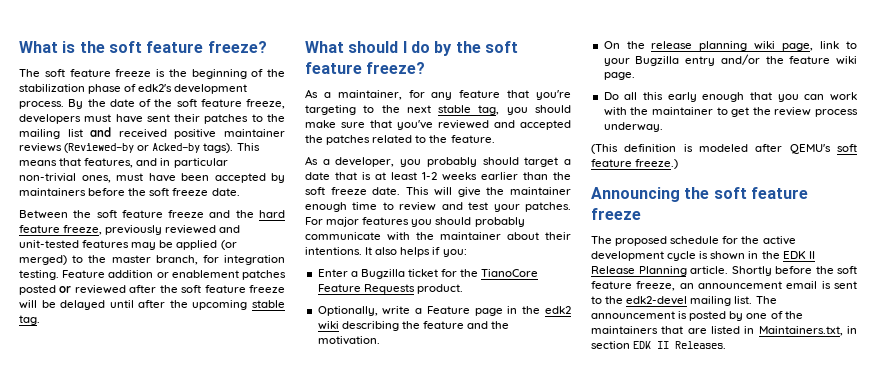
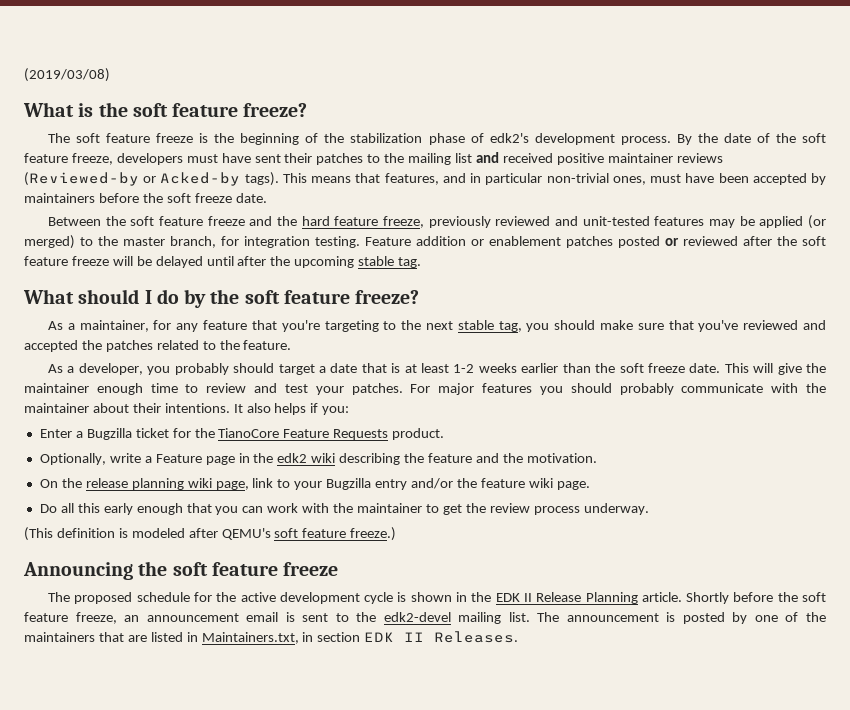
+ (2019/03/08)

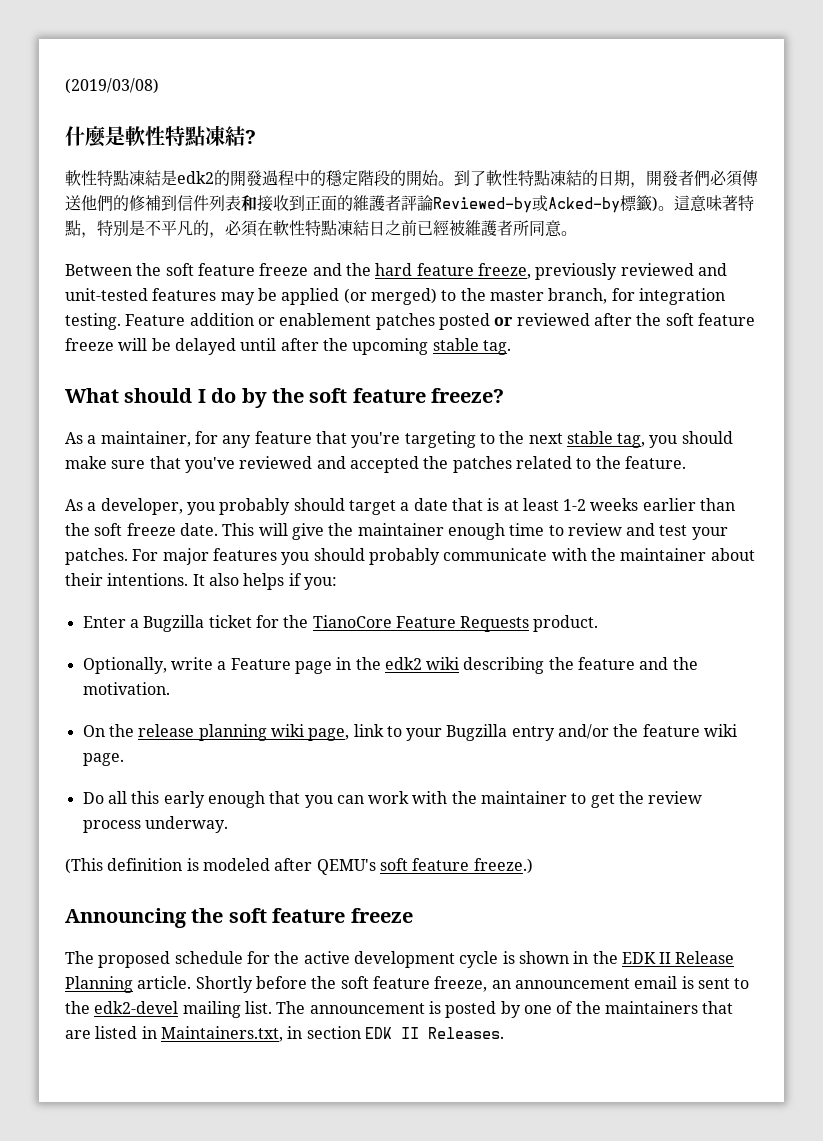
- What is the soft feature freeze?
- The soft feature freeze is the beginning of the stabilization phase of edk2's development process. By the date of the soft feature freeze, developers must have sent their patches to the mailing list and received positive maintainer reviews (Reviewed-by or Acked-by tags). This means that features, and in particular non-trivial ones, must have been accepted by maintainers before the soft freeze date.
+ 什麼是軟性特點凍結?
+ 軟性特點凍結是edk2的開發過程中的穩定階段的開始。到了軟性特點凍結的日期，開發者們必須傳送他們的修補到信件列表和接收到正面的維護者評論Reviewed-by或Acked-by標籤)。這意味著特點，特別是不平凡的，必須在軟性特點凍結日之前已經被維護者所同意。

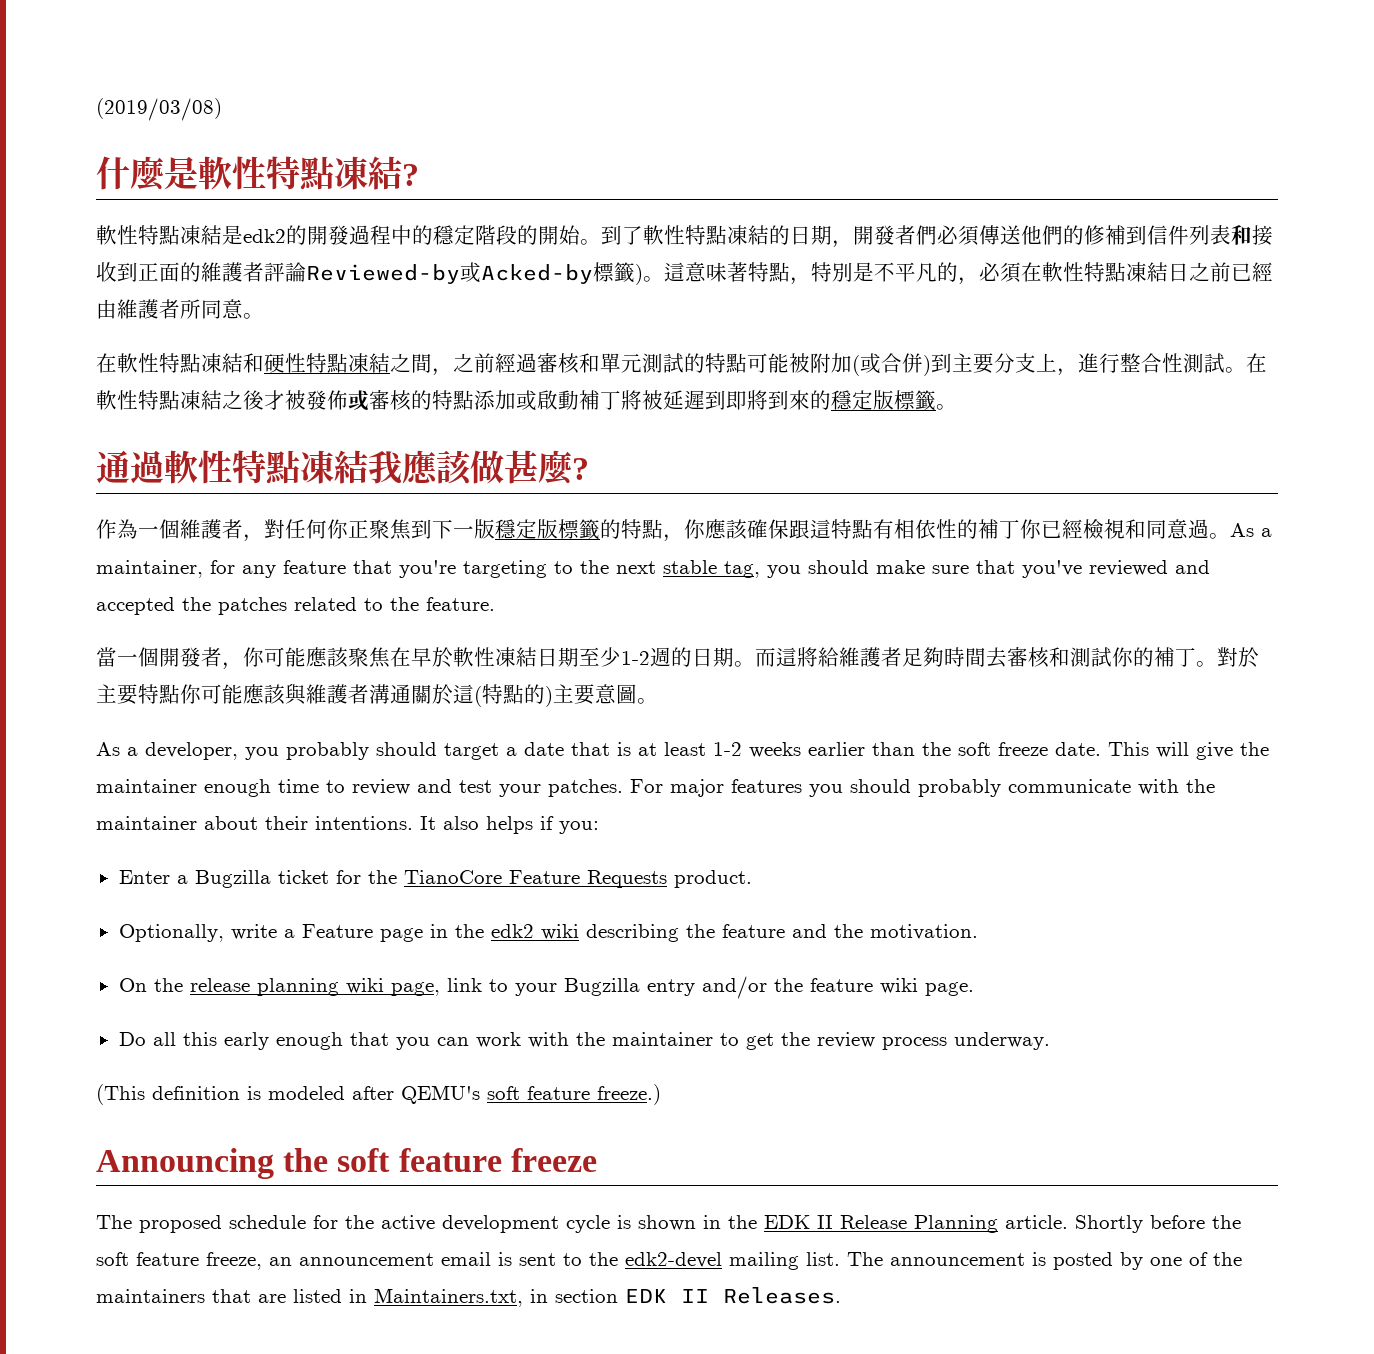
- 這意味著特點，特別是不平凡的，必須在軟性特點凍結日之前已經被維護者所同意。
+ 這意味著特點，特別是不平凡的，必須在軟性特點凍結日之前已經由維護者所同意。
- Between the soft feature freeze and the hard feature freeze, previously reviewed and unit-tested features may be applied (or merged) to the master branch, for integration testing. Feature addition or enablement patches posted or reviewed after the soft feature freeze will be delayed until after the upcoming stable tag.
- What should I do by the soft feature freeze?
- As a maintainer, for any feature that you're targeting to the next stable tag, you should make sure that you've reviewed and accepted the patches related to the feature.
+ 在軟性特點凍結和硬性特點凍結之間，之前經過審核和單元測試的特點可能被附加(或合併)到主要分支上，進行整合性測試。在軟性特點凍結之後才被發佈或審核的特點添加或啟動補丁將被延遲到即將到來的穩定版標籤。
+ 通過軟性特點凍結我應該做甚麼?
+ 作為一個維護者，對任何你正聚焦到下一版穩定版標籤的特點，你應該確保跟這特點有相依性的補丁你已經檢視和同意過。As a maintainer, for any feature that you're targeting to the next stable tag, you should make sure that you've reviewed and accepted the patches related to the feature.
+ 當一個開發者，你可能應該聚焦在早於軟性凍結日期至少1-2週的日期。而這將給維護者足夠時間去審核和測試你的補丁。對於主要特點你可能應該與維護者溝通關於這(特點的)主要意圖。

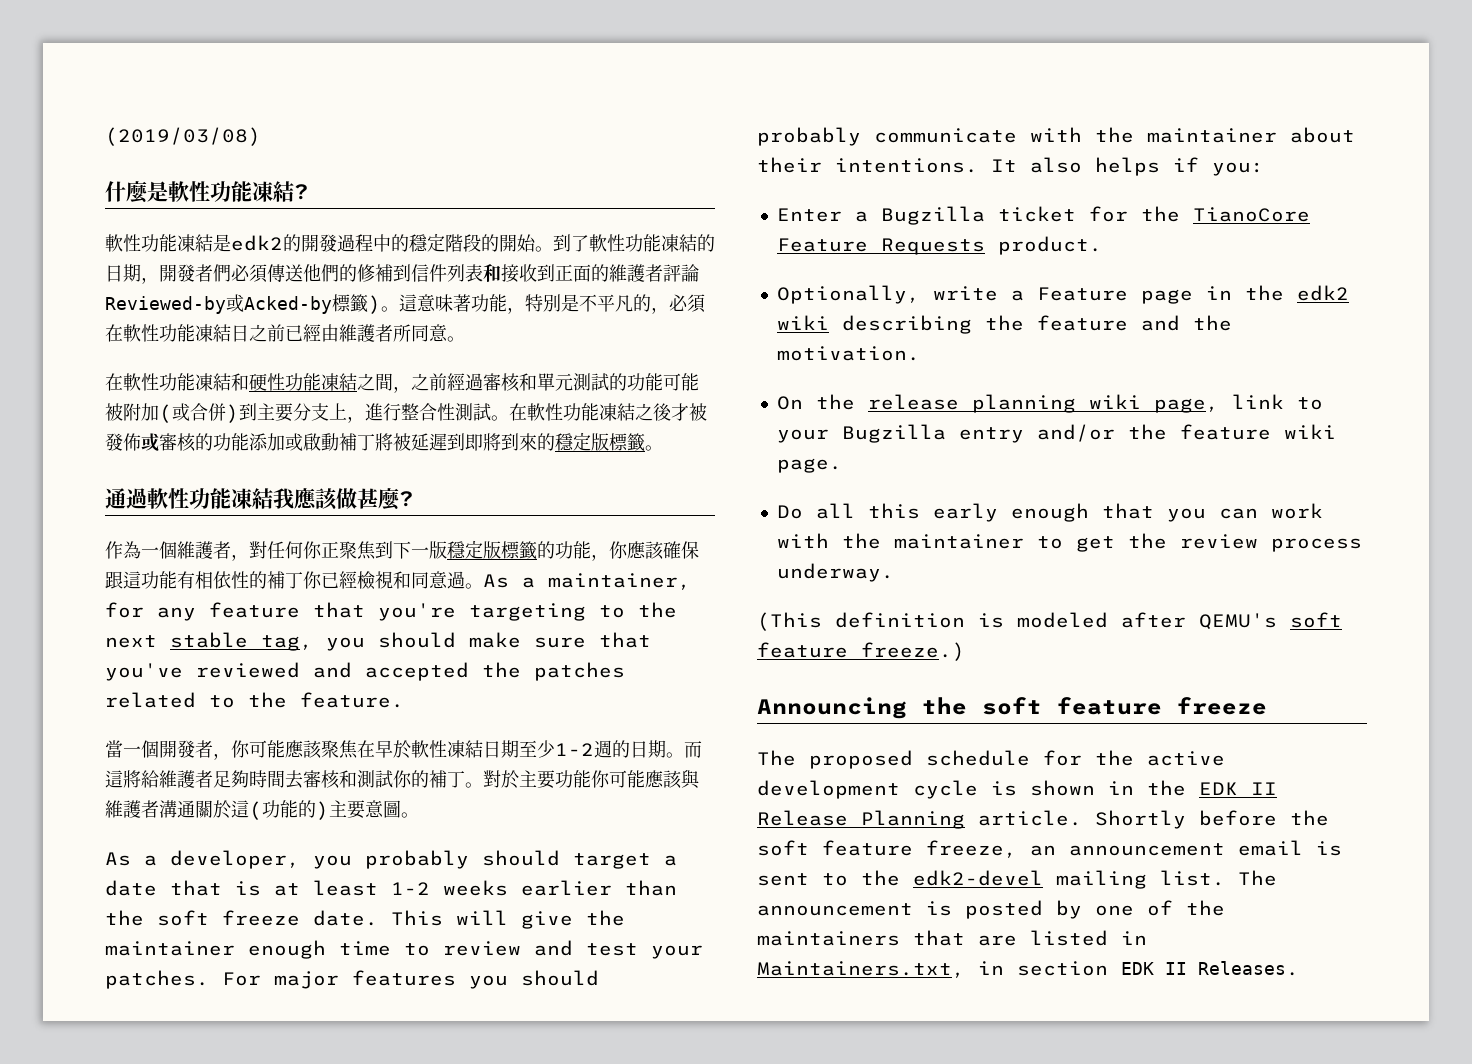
- 什麼是軟性特點凍結?
+ 什麼是軟性功能凍結?
- 軟性特點凍結是edk2的開發過程中的穩定階段的開始。
+ 軟性功能凍結是edk2的開發過程中的穩定階段的開始。
- 到了軟性特點凍結的日期，開發者們必須傳送他們的修補到信件列表和接收到正面的維護者評論Reviewed-by或Acked-by標籤)。
+ 到了軟性功能凍結的日期，開發者們必須傳送他們的修補到信件列表和接收到正面的維護者評論Reviewed-by或Acked-by標籤)。
- 這意味著特點，特別是不平凡的，必須在軟性特點凍結日之前已經由維護者所同意。
+ 這意味著功能，特別是不平凡的，必須在軟性功能凍結日之前已經由維護者所同意。
- 在軟性特點凍結和硬性特點凍結之間，之前經過審核和單元測試的特點可能被附加(或合併)到主要分支上，進行整合性測試。
+ 在軟性功能凍結和硬性功能凍結之間，之前經過審核和單元測試的功能可能被附加(或合併)到主要分支上，進行整合性測試。
- 在軟性特點凍結之後才被發佈或審核的特點添加或啟動補丁將被延遲到即將到來的穩定版標籤。
+ 在軟性功能凍結之後才被發佈或審核的功能添加或啟動補丁將被延遲到即將到來的穩定版標籤。
- 通過軟性特點凍結我應該做甚麼?
+ 通過軟性功能凍結我應該做甚麼?
- 作為一個維護者，對任何你正聚焦到下一版穩定版標籤的特點，你應該確保跟這特點有相依性的補丁你已經檢視和同意過。
+ 作為一個維護者，對任何你正聚焦到下一版穩定版標籤的功能，你應該確保跟這功能有相依性的補丁你已經檢視和同意過。
- 對於主要特點你可能應該與維護者溝通關於這(特點的)主要意圖。
+ 對於主要功能你可能應該與維護者溝通關於這(功能的)主要意圖。

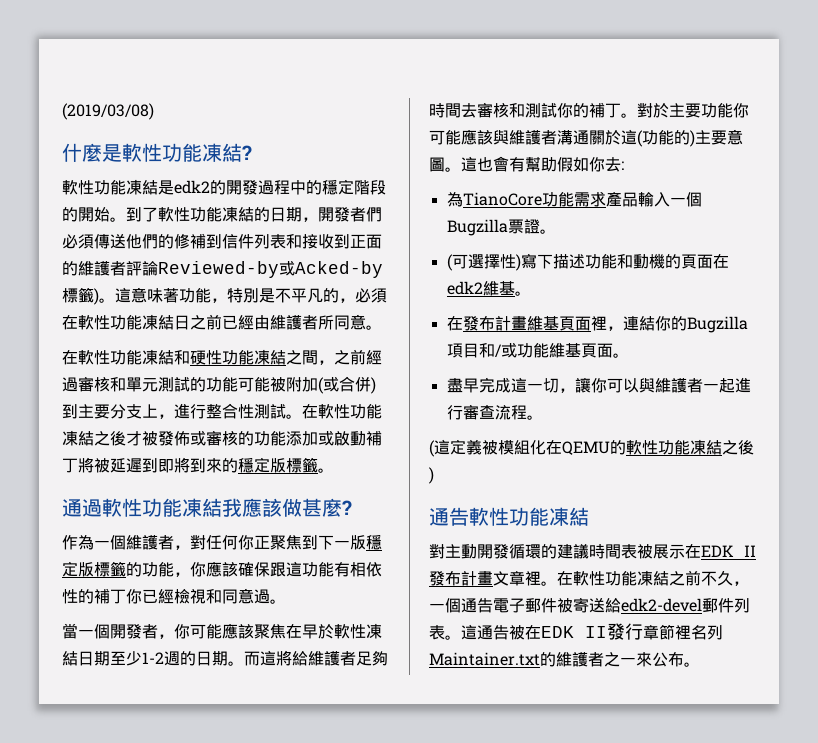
- As a maintainer, for any feature that you're targeting to the next stable tag, you should make sure that you've reviewed and accepted the patches related to the feature.
- 對於主要功能你可能應該與維護者溝通關於這(功能的)主要意圖。
- As a developer, you probably should target a date that is at least 1-2 weeks earlier than the soft freeze date. This will give the maintainer enough time to review and test your patches. For major features you should probably communicate with the maintainer about their intentions. It also helps if you:
- Enter a Bugzilla ticket for the TianoCore Feature Requests product.
- Optionally, write a Feature page in the edk2 wiki describing the feature and the motivation.
- On the release planning wiki page, link to your Bugzilla entry and/or the feature wiki page.
- Do all this early enough that you can work with the maintainer to get the review process underway.
- (This definition is modeled after QEMU's soft feature freeze.)
- Announcing the soft feature freeze
- The proposed schedule for the active development cycle is shown in the EDK II Release Planning article. Shortly before the soft feature freeze, an announcement email is sent to the edk2-devel mailing list. The announcement is posted by one of the maintainers that are listed in Maintainers.txt, in section EDK II Releases.
+ 對於主要功能你可能應該與維護者溝通關於這(功能的)主要意圖。這也會有幫助假如你去:
+ 為TianoCore功能需求產品輸入一個Bugzilla票證。
+ (可選擇性)寫下描述功能和動機的頁面在edk2維基。
+ 在發布計畫維基頁面裡，連結你的Bugzilla項目和/或功能維基頁面。
+ 盡早完成這一切，讓你可以與維護者一起進行審查流程。
+ (這定義被模組化在QEMU的軟性功能凍結之後)
+ 通告軟性功能凍結
+ 對主動開發循環的建議時間表被展示在EDK II發布計畫文章裡。在軟性功能凍結之前不久，一個通告電子郵件被寄送給edk2-devel郵件列表。這通告被在EDK II發行章節裡名列Maintainer.txt的維護者之一來公布。

